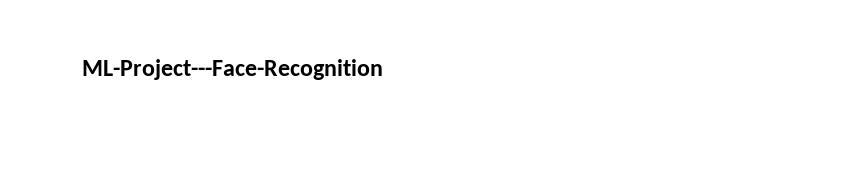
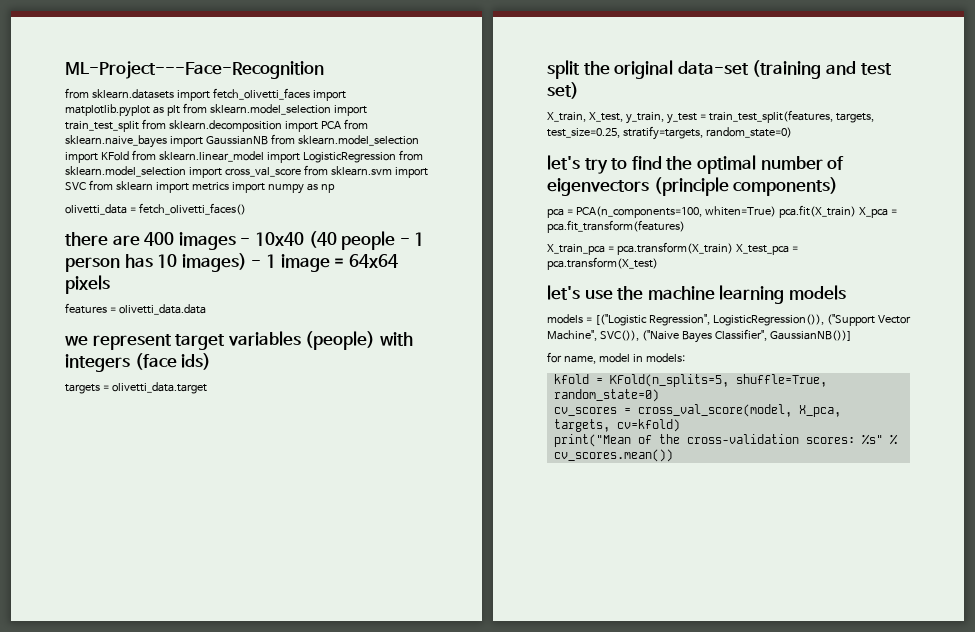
+ from sklearn.datasets import fetch_olivetti_faces import matplotlib.pyplot as plt from sklearn.model_selection import train_test_split from sklearn.decomposition import PCA from sklearn.naive_bayes import GaussianNB from sklearn.model_selection import KFold from sklearn.linear_model import LogisticRegression from sklearn.model_selection import cross_val_score from sklearn.svm import SVC from sklearn import metrics import numpy as np
+ olivetti_data = fetch_olivetti_faces()
+ there are 400 images - 10x40 (40 people - 1 person has 10 images) - 1 image = 64x64 pixels
+ features = olivetti_data.data
+ we represent target variables (people) with integers (face ids)
+ targets = olivetti_data.target
+ split the original data-set (training and test set)
+ X_train, X_test, y_train, y_test = train_test_split(features, targets, test_size=0.25, stratify=targets, random_state=0)
+ let's try to find the optimal number of eigenvectors (principle components)
+ pca = PCA(n_components=100, whiten=True) pca.fit(X_train) X_pca = pca.fit_transform(features)
+ X_train_pca = pca.transform(X_train) X_test_pca = pca.transform(X_test)
+ let's use the machine learning models
+ models = [("Logistic Regression", LogisticRegression()), ("Support Vector Machine", SVC()), ("Naive Bayes Classifier", GaussianNB())]
+ for name, model in models:
+ kfold = KFold(n_splits=5, shuffle=True, random_state=0)
+ cv_scores = cross_val_score(model, X_pca, targets, cv=kfold)
+ print("Mean of the cross-validation scores: %s" % cv_scores.mean())

